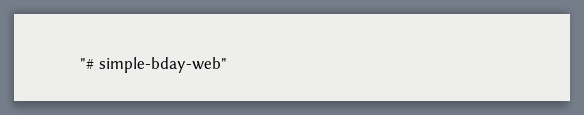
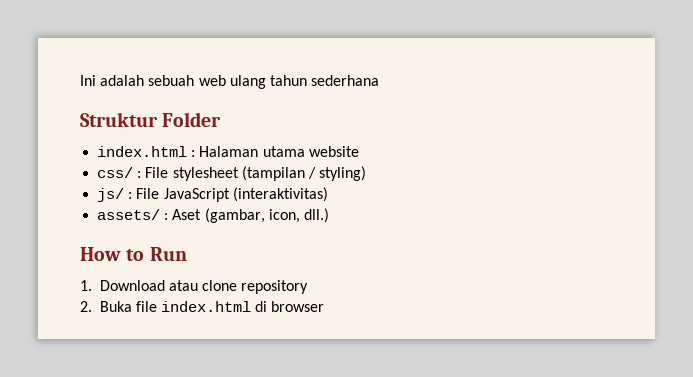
- "# simple-bday-web"
+ Ini adalah sebuah web ulang tahun sederhana
+ Struktur Folder
+ index.html : Halaman utama website
+ css/ : File stylesheet (tampilan / styling)
+ js/ : File JavaScript (interaktivitas)
+ assets/ : Aset (gambar, icon, dll.)
+ How to Run
+ 1. Download atau clone repository
+ 2. Buka file index.html di browser

